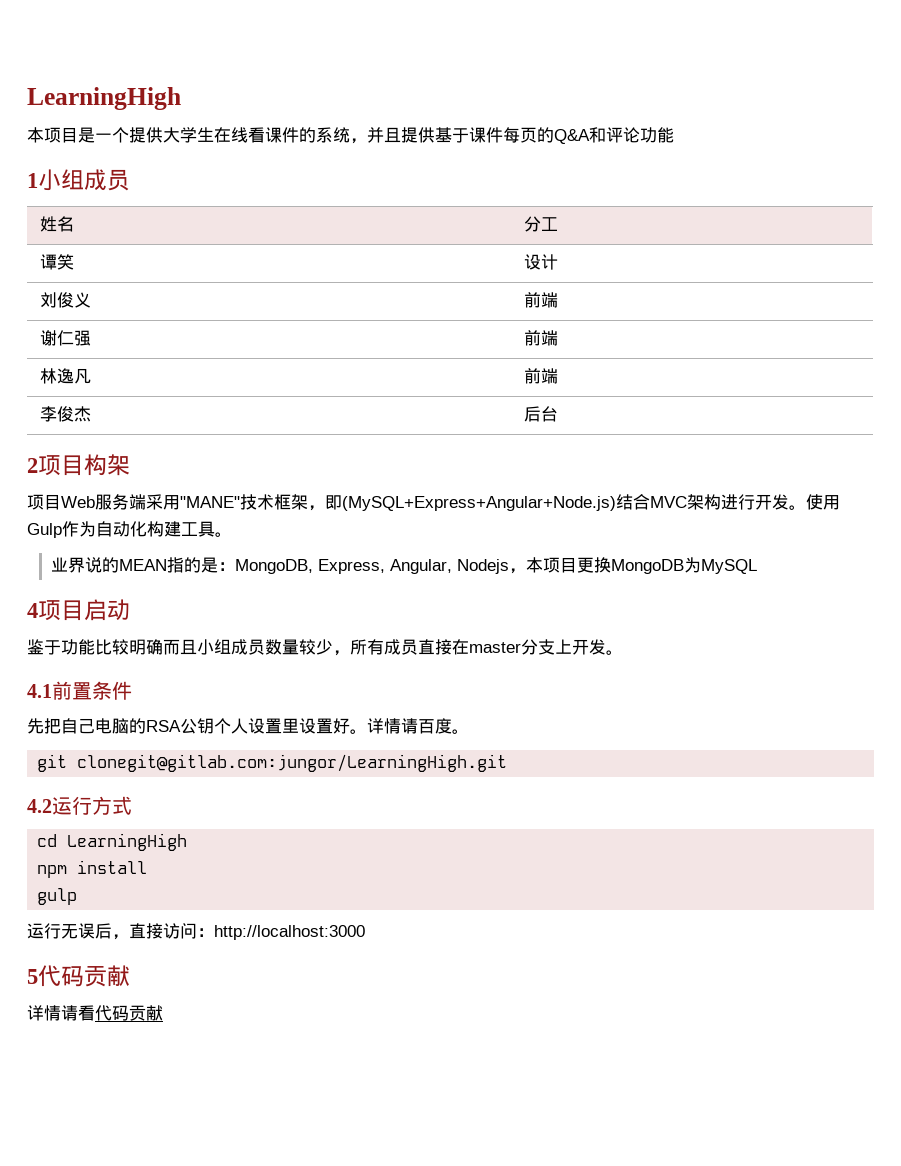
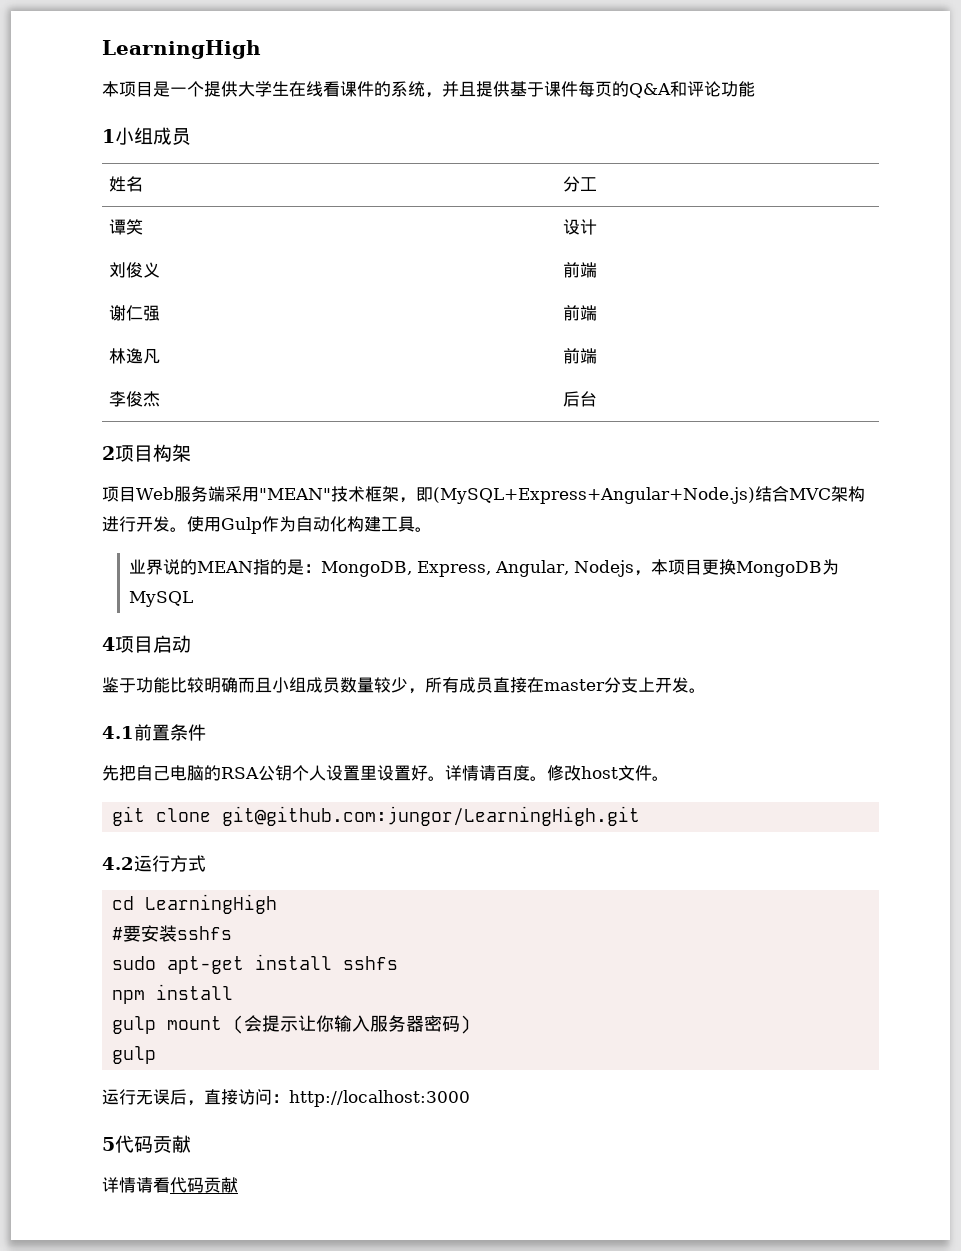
- 项目Web服务端采用"MANE"技术框架，即(MySQL+Express+Angular+Node.js)结合MVC架构进行开发。
+ 项目Web服务端采用"MEAN"技术框架，即(MySQL+Express+Angular+Node.js)结合MVC架构进行开发。
+ 修改host文件。
- git clonegit@gitlab.com:jungor/LearningHigh.git
+ git clone git@github.com:jungor/LearningHigh.git
+ #要安装sshfs
+ sudo apt-get install sshfs
  npm install
+ gulp mount (会提示让你输入服务器密码)

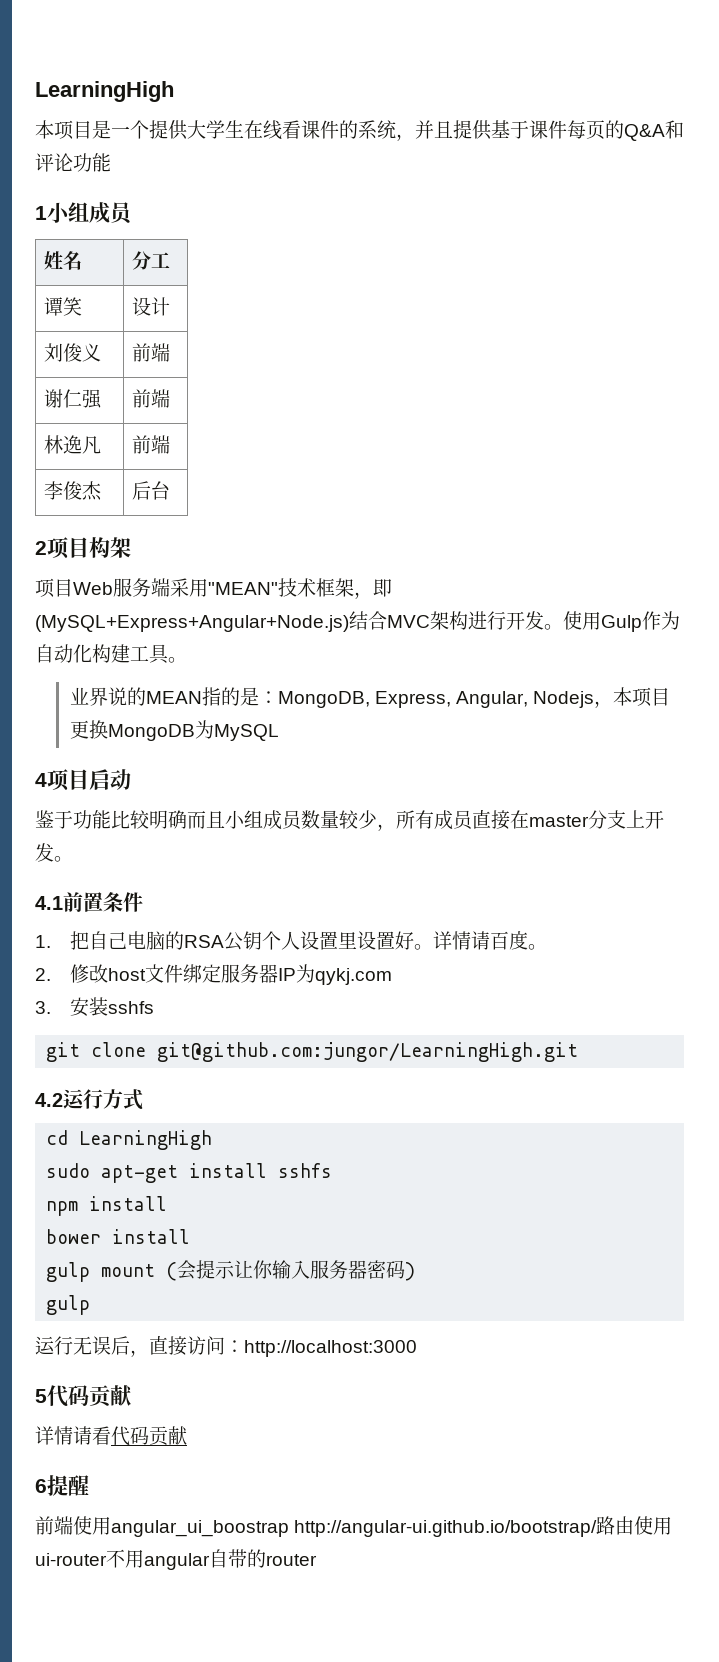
- 先把自己电脑的RSA公钥个人设置里设置好。
+ 1.把自己电脑的RSA公钥个人设置里设置好。
- 详情请百度。修改host文件。
+ 详情请百度。
+ 2.修改host文件绑定服务器IP为qykj.com
+ 3.安装sshfs
- #要安装sshfs
+ bower install
+ 6提醒
+ 前端使用angular_ui_boostrap http://angular-ui.github.io/bootstrap/路由使用ui-router不用angular自带的router

